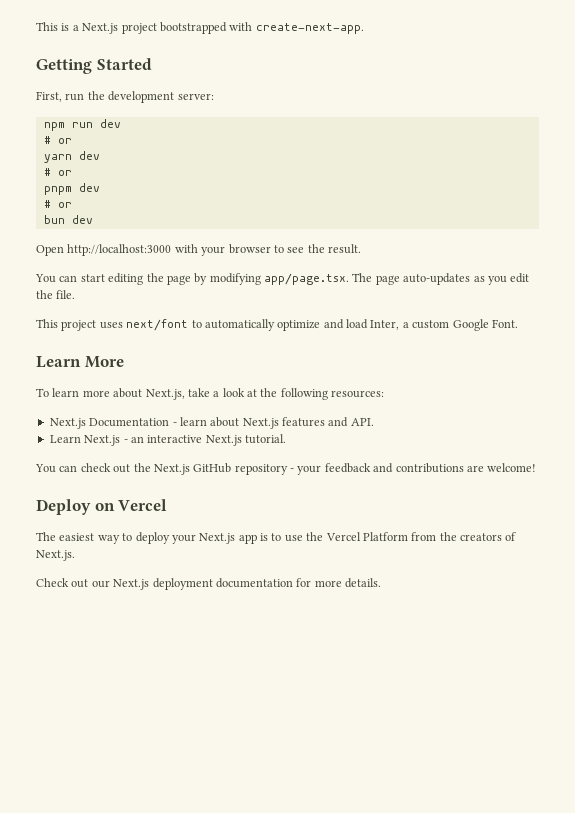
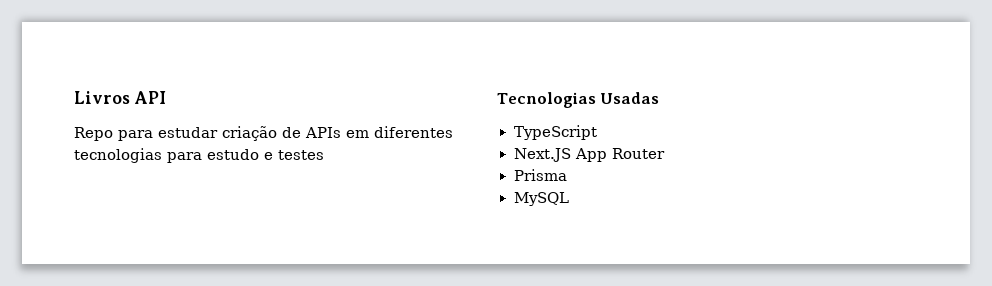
- This is a Next.js project bootstrapped with create-next-app.
- Getting Started
- First, run the development server:
- npm run dev
- # or
- yarn dev
- # or
- pnpm dev
- # or
- bun dev
- Open http://localhost:3000 with your browser to see the result.
- You can start editing the page by modifying app/page.tsx. The page auto-updates as you edit the file.
- This project uses next/font to automatically optimize and load Inter, a custom Google Font.
- Learn More
- To learn more about Next.js, take a look at the following resources:
- Next.js Documentation - learn about Next.js features and API.
- Learn Next.js - an interactive Next.js tutorial.
- You can check out the Next.js GitHub repository - your feedback and contributions are welcome!
- Deploy on Vercel
- The easiest way to deploy your Next.js app is to use the Vercel Platform from the creators of Next.js.
- Check out our Next.js deployment documentation for more details.
+ Livros API
+ Repo para estudar criação de APIs em diferentes tecnologias para estudo e testes
+ Tecnologias Usadas
+ TypeScript
+ Next.JS App Router
+ Prisma
+ MySQL

